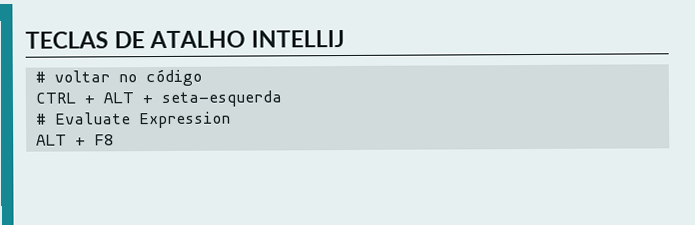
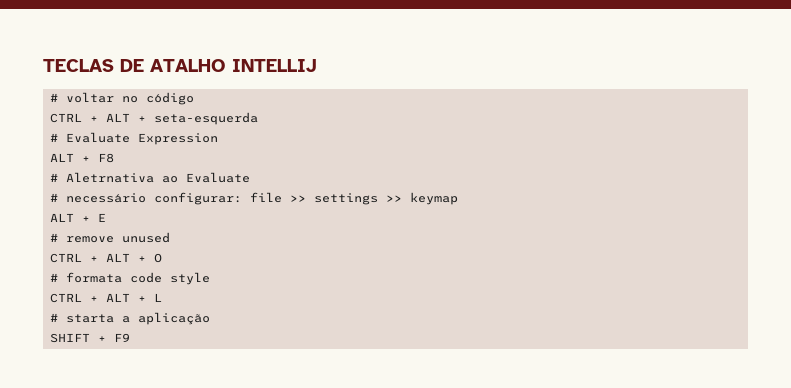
+ # Aletrnativa ao Evaluate
+ # necessário configurar: file >> settings >> keymap
+ ALT + E
+ # remove unused
+ CTRL + ALT + O
+ # formata code style
+ CTRL + ALT + L
+ # starta a aplicação
+ SHIFT + F9

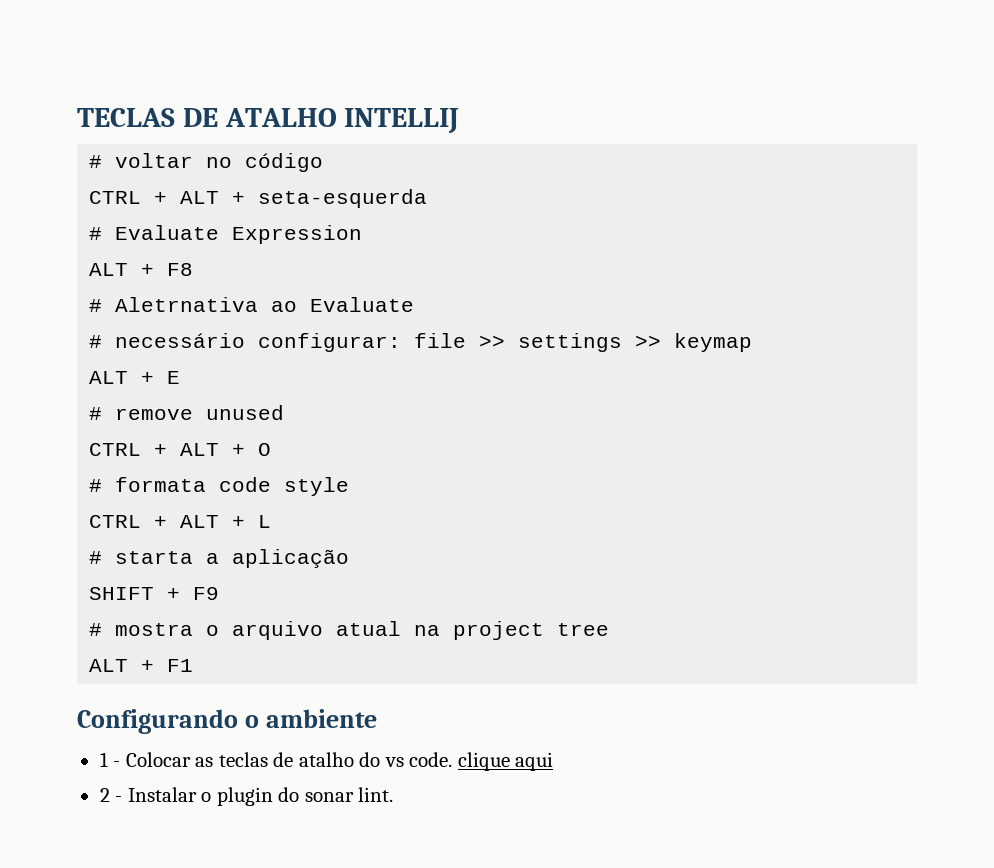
+ # mostra o arquivo atual na project tree
+ ALT + F1
+ Configurando o ambiente
+ 1 - Colocar as teclas de atalho do vs code. clique aqui
+ 2 - Instalar o plugin do sonar lint.

